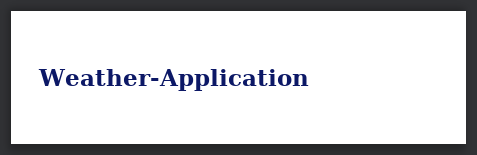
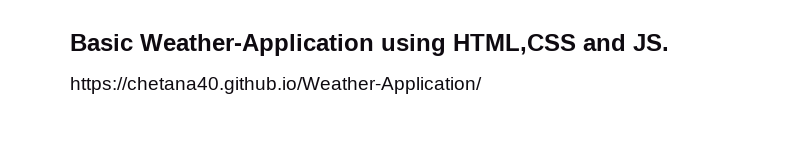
- Weather-Application
+ Basic Weather-Application using HTML,CSS and JS.
+ https://chetana40.github.io/Weather-Application/

